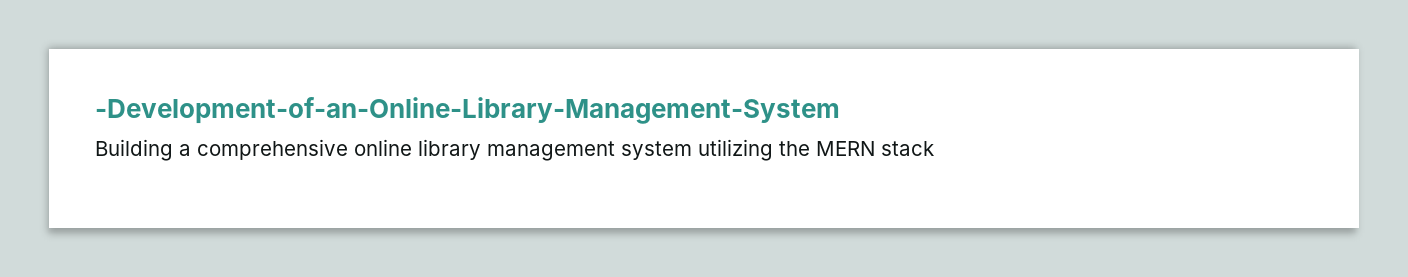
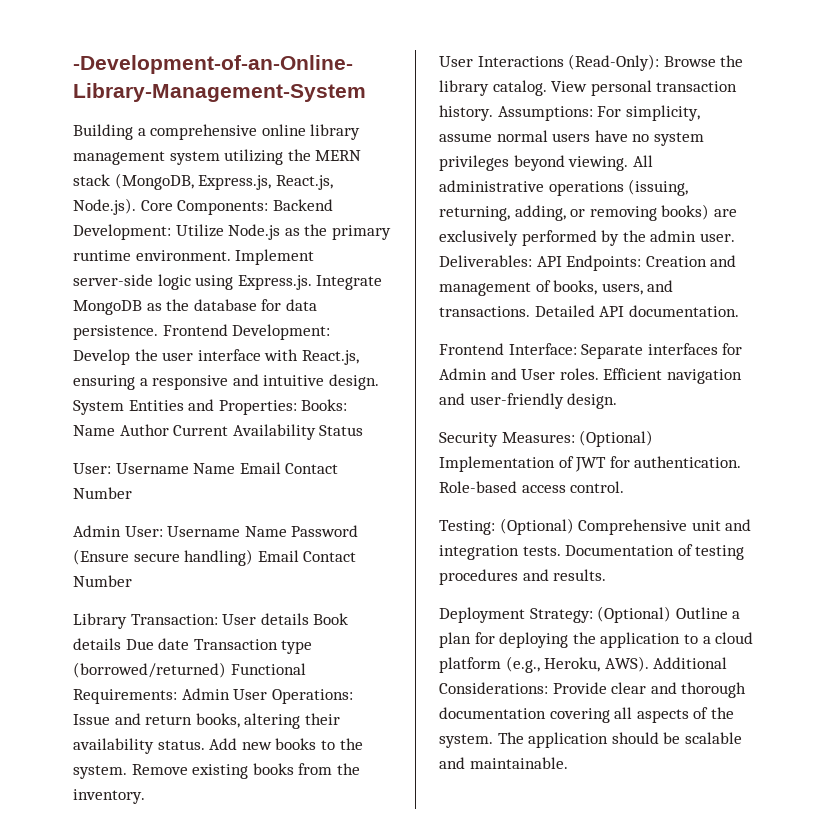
- Building a comprehensive online library management system utilizing the MERN stack
+ Building a comprehensive online library management system utilizing the MERN stack (MongoDB, Express.js, React.js, Node.js). Core Components: Backend Development: Utilize Node.js as the primary runtime environment. Implement server-side logic using Express.js. Integrate MongoDB as the database for data persistence. Frontend Development: Develop the user interface with React.js, ensuring a responsive and intuitive design. System Entities and Properties: Books: Name Author Current Availability Status
+ User: Username Name Email Contact Number
+ Admin User: Username Name Password (Ensure secure handling) Email Contact Number
+ Library Transaction: User details Book details Due date Transaction type (borrowed/returned) Functional Requirements: Admin User Operations: Issue and return books, altering their availability status. Add new books to the system. Remove existing books from the inventory.
+ User Interactions (Read-Only): Browse the library catalog. View personal transaction history. Assumptions: For simplicity, assume normal users have no system privileges beyond viewing. All administrative operations (issuing, returning, adding, or removing books) are exclusively performed by the admin user. Deliverables: API Endpoints: Creation and management of books, users, and transactions. Detailed API documentation.
+ Frontend Interface: Separate interfaces for Admin and User roles. Efficient navigation and user-friendly design.
+ Security Measures: (Optional) Implementation of JWT for authentication. Role-based access control.
+ Testing: (Optional) Comprehensive unit and integration tests. Documentation of testing procedures and results.
+ Deployment Strategy: (Optional) Outline a plan for deploying the application to a cloud platform (e.g., Heroku, AWS). Additional Considerations: Provide clear and thorough documentation covering all aspects of the system. The application should be scalable and maintainable.

